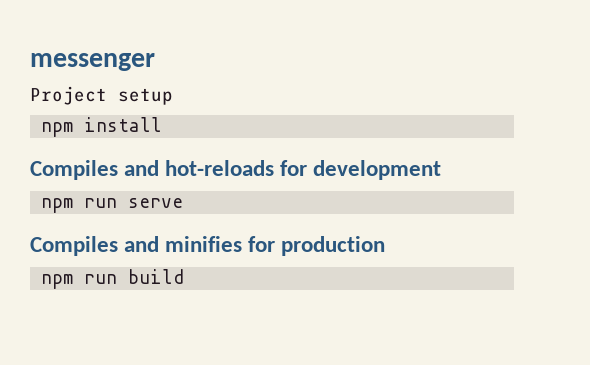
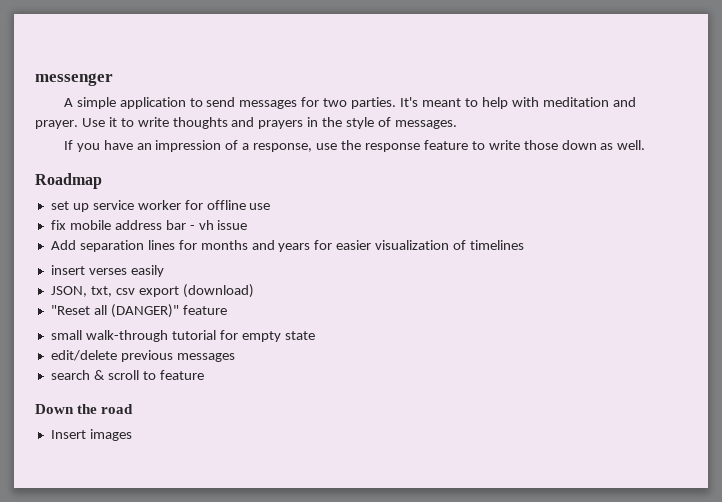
- Project setup
- npm install
- Compiles and hot-reloads for development
- npm run serve
- Compiles and minifies for production
- npm run build
+ A simple application to send messages for two parties. It's meant to help with meditation and prayer. Use it to write thoughts and prayers in the style of messages.
+ If you have an impression of a response, use the response feature to write those down as well.
+ Roadmap
+ set up service worker for offline use
+ fix mobile address bar - vh issue
+ Add separation lines for months and years for easier visualization of timelines
+ insert verses easily
+ JSON, txt, csv export (download)
+ "Reset all (DANGER)" feature
+ small walk-through tutorial for empty state
+ edit/delete previous messages
+ search & scroll to feature
+ Down the road
+ Insert images

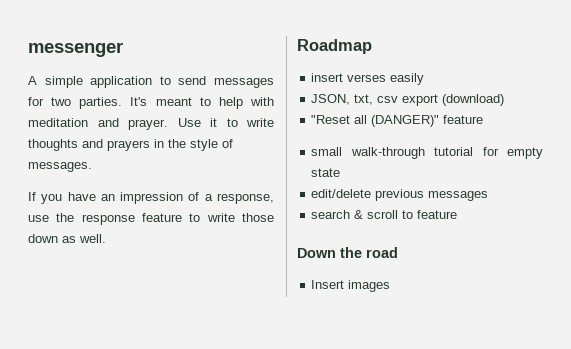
- set up service worker for offline use
- fix mobile address bar - vh issue
- Add separation lines for months and years for easier visualization of timelines

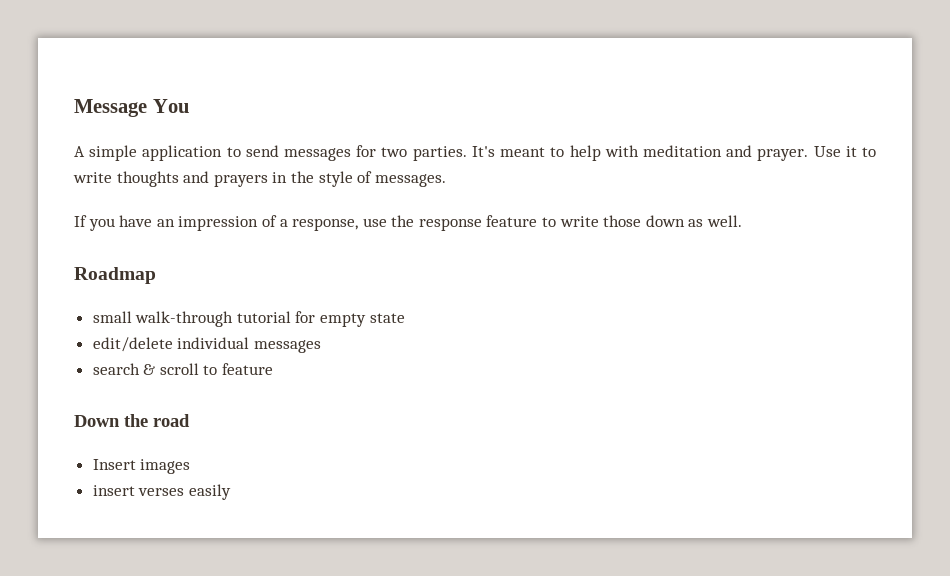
- messenger
+ Message You
- insert verses easily
- JSON, txt, csv export (download)
- "Reset all (DANGER)" feature
- edit/delete previous messages
+ edit/delete individual messages
+ insert verses easily

